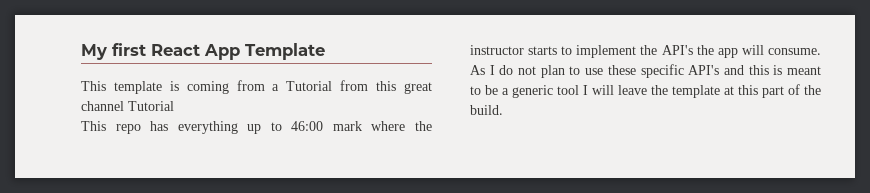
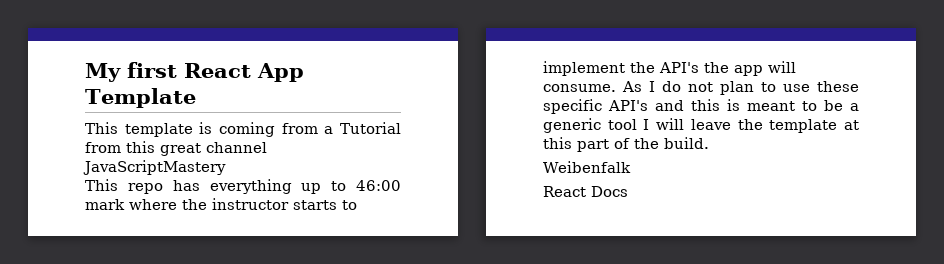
- This template is coming from a Tutorial from this great channel Tutorial
+ This template is coming from a Tutorial from this great channel JavaScriptMastery
+ Weibenfalk
+ React Docs

